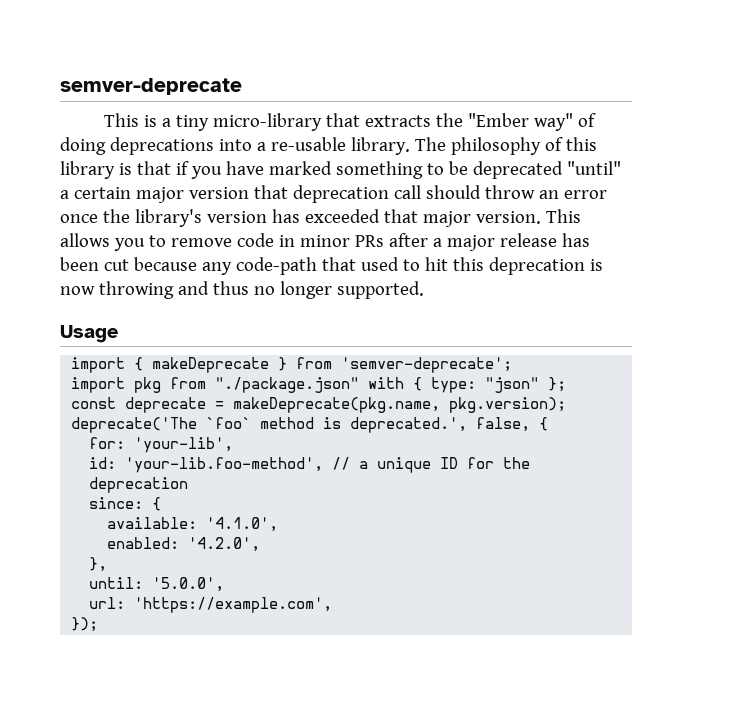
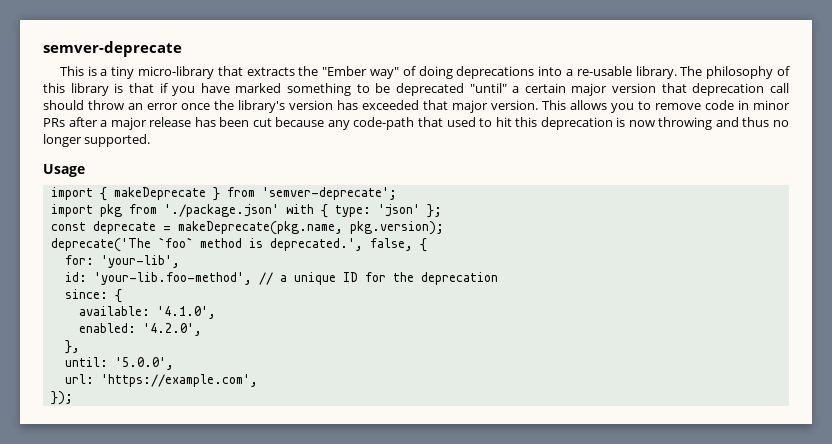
- import pkg from "./package.json" with { type: "json" };
+ import pkg from './package.json' with { type: 'json' };

